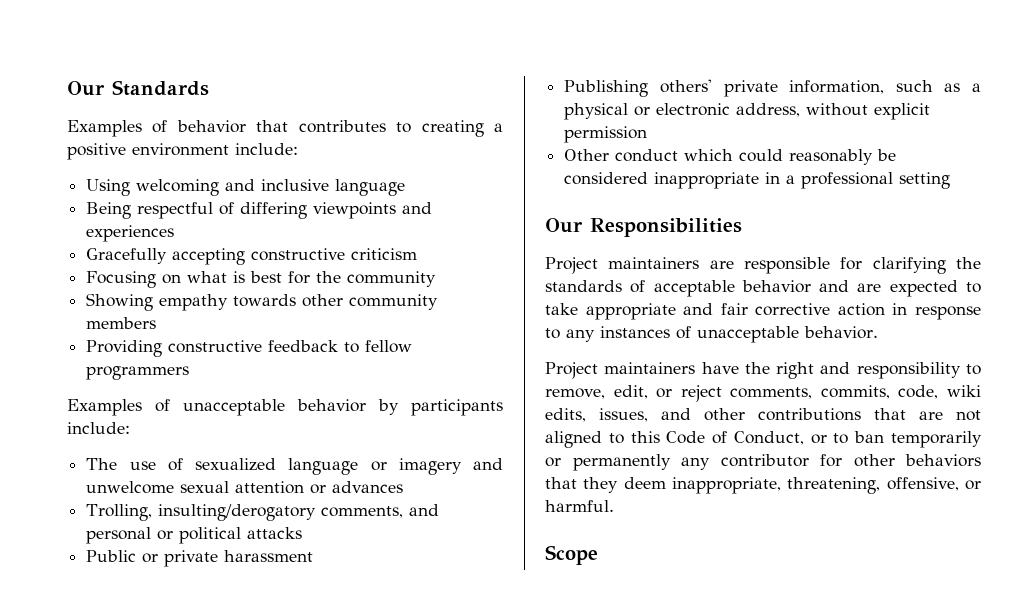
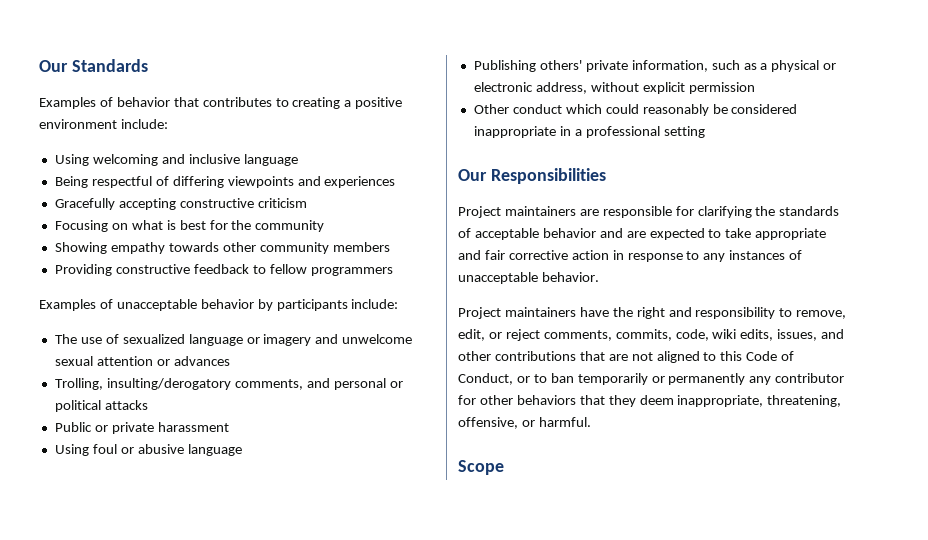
+ Using foul or abusive language

